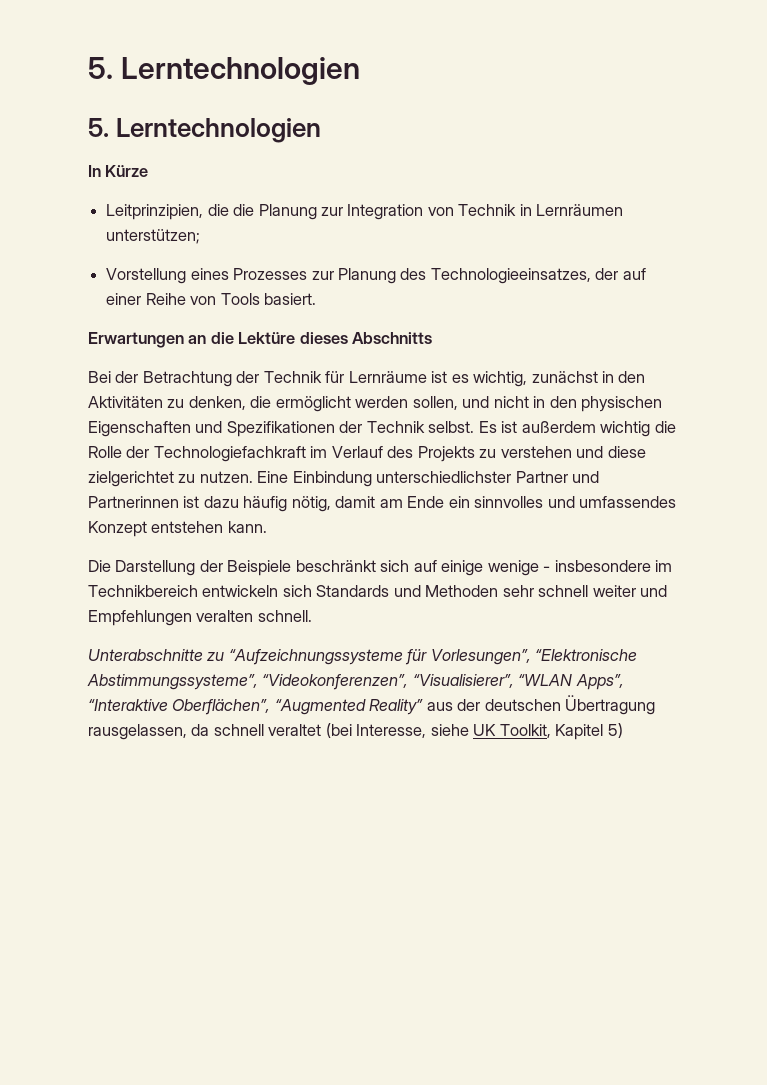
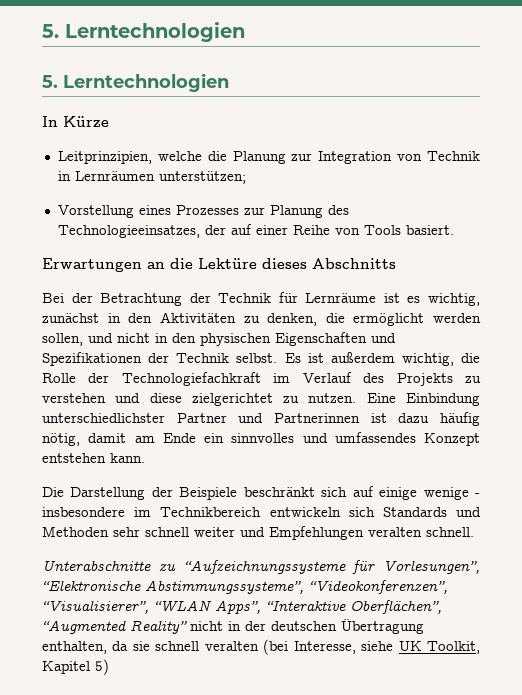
- Leitprinzipien, die die Planung zur Integration von Technik in Lernräumen unterstützen;
+ Leitprinzipien, welche die Planung zur Integration von Technik in Lernräumen unterstützen;
- Es ist außerdem wichtig die Rolle der Technologiefachkraft im Verlauf des Projekts zu verstehen und diese zielgerichtet zu nutzen.
+ Es ist außerdem wichtig, die Rolle der Technologiefachkraft im Verlauf des Projekts zu verstehen und diese zielgerichtet zu nutzen.
- Unterabschnitte zu “Aufzeichnungssysteme für Vorlesungen”, “Elektronische Abstimmungssysteme”, “Videokonferenzen”, “Visualisierer”, “WLAN Apps”, “Interaktive Oberflächen”, “Augmented Reality” aus der deutschen Übertragung rausgelassen, da schnell veraltet (bei Interesse, siehe UK Toolkit, Kapitel 5)
+ Unterabschnitte zu “Aufzeichnungssysteme für Vorlesungen”, “Elektronische Abstimmungssysteme”, “Videokonferenzen”, “Visualisierer”, “WLAN Apps”, “Interaktive Oberflächen”, “Augmented Reality” nicht in der deutschen Übertragung enthalten, da sie schnell veralten (bei Interesse, siehe UK Toolkit, Kapitel 5)

